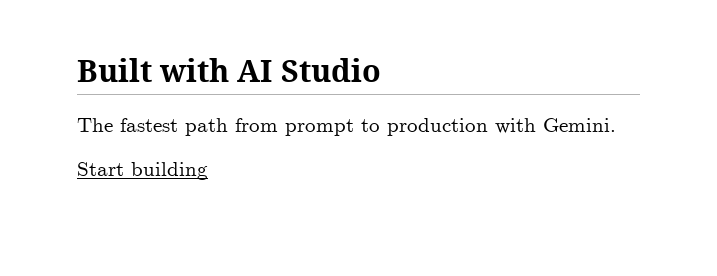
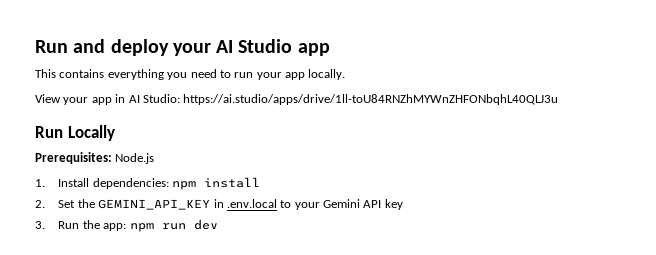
- Built with AI Studio
- The fastest path from prompt to production with Gemini.
- Start building
+ Run and deploy your AI Studio app
+ This contains everything you need to run your app locally.
+ View your app in AI Studio: https://ai.studio/apps/drive/1ll-toU84RNZhMYWnZHFONbqhL40QLJ3u
+ Run Locally
+ Prerequisites: Node.js
+ 1. Install dependencies: npm install
+ 2. Set the GEMINI_API_KEY in .env.local to your Gemini API key
+ 3. Run the app: npm run dev

